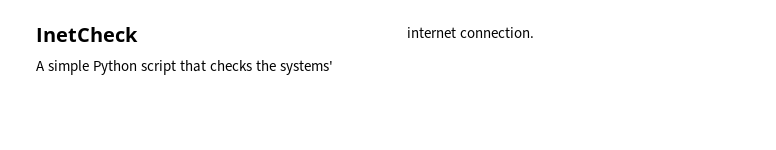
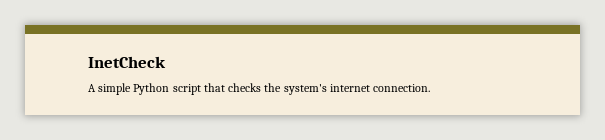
- A simple Python script that checks the systems' internet connection.
+ A simple Python script that checks the system's internet connection.

